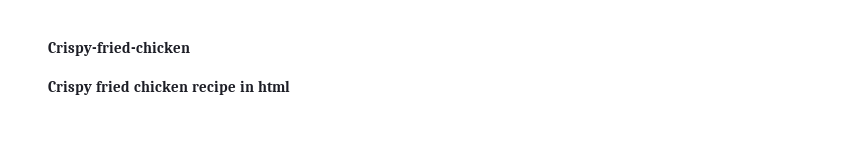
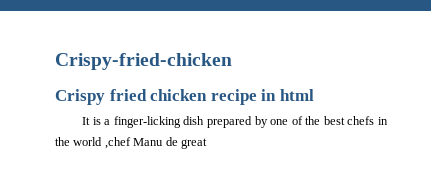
+ It is a finger-licking dish prepared by one of the best chefs in the world ,chef Manu de great

